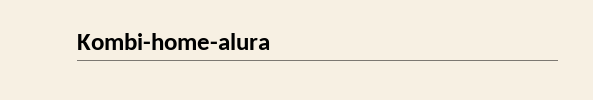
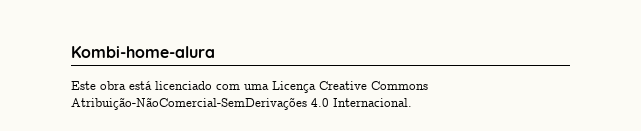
+ Este obra está licenciado com uma Licença Creative Commons Atribuição-NãoComercial-SemDerivações 4.0 Internacional.

